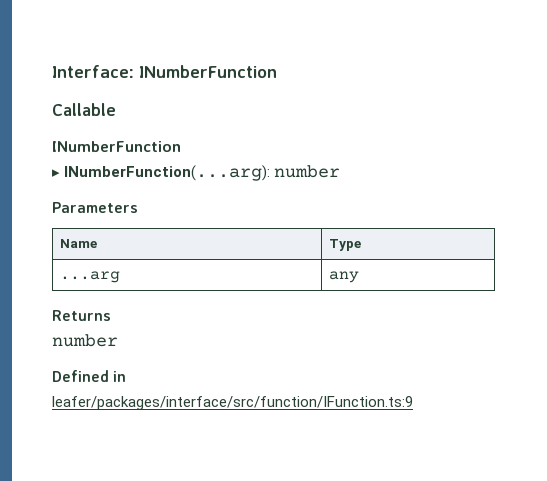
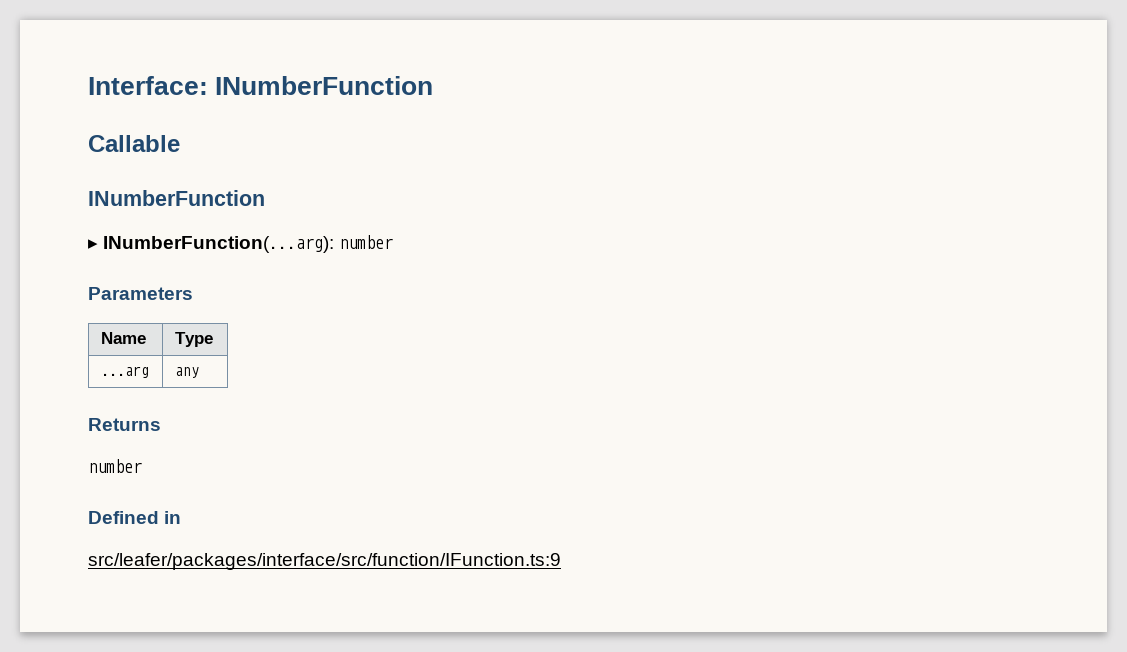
- leafer/packages/interface/src/function/IFunction.ts:9
+ src/leafer/packages/interface/src/function/IFunction.ts:9

